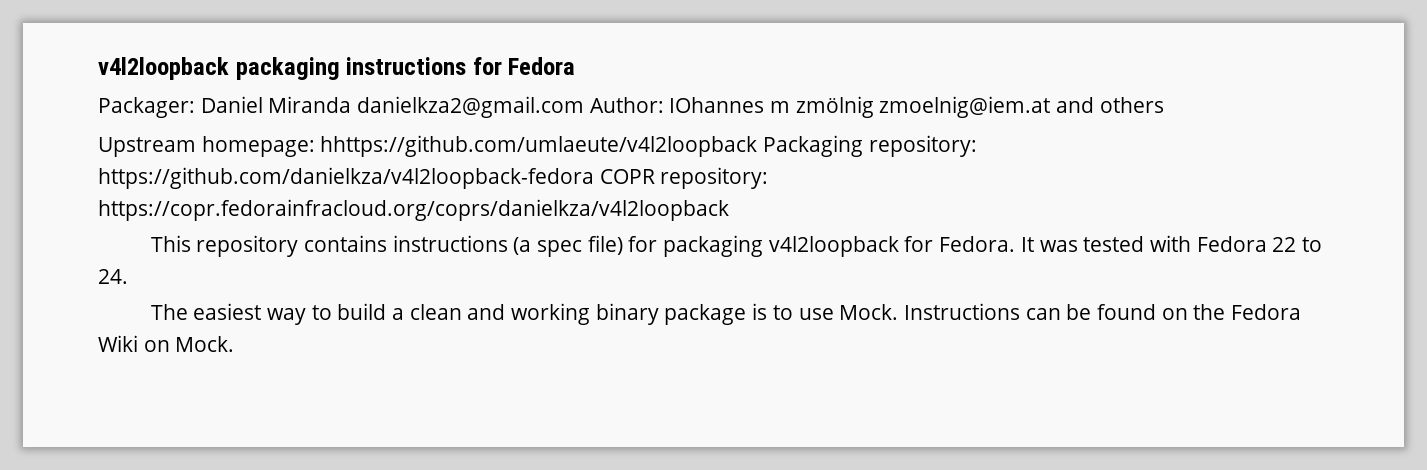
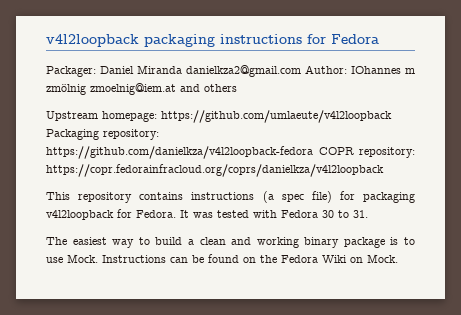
- Upstream homepage: hhttps://github.com/umlaeute/v4l2loopback Packaging repository: https://github.com/danielkza/v4l2loopback-fedora COPR repository: https://copr.fedorainfracloud.org/coprs/danielkza/v4l2loopback
+ Upstream homepage: https://github.com/umlaeute/v4l2loopback Packaging repository: https://github.com/danielkza/v4l2loopback-fedora COPR repository: https://copr.fedorainfracloud.org/coprs/danielkza/v4l2loopback
- It was tested with Fedora 22 to 24.
+ It was tested with Fedora 30 to 31.

